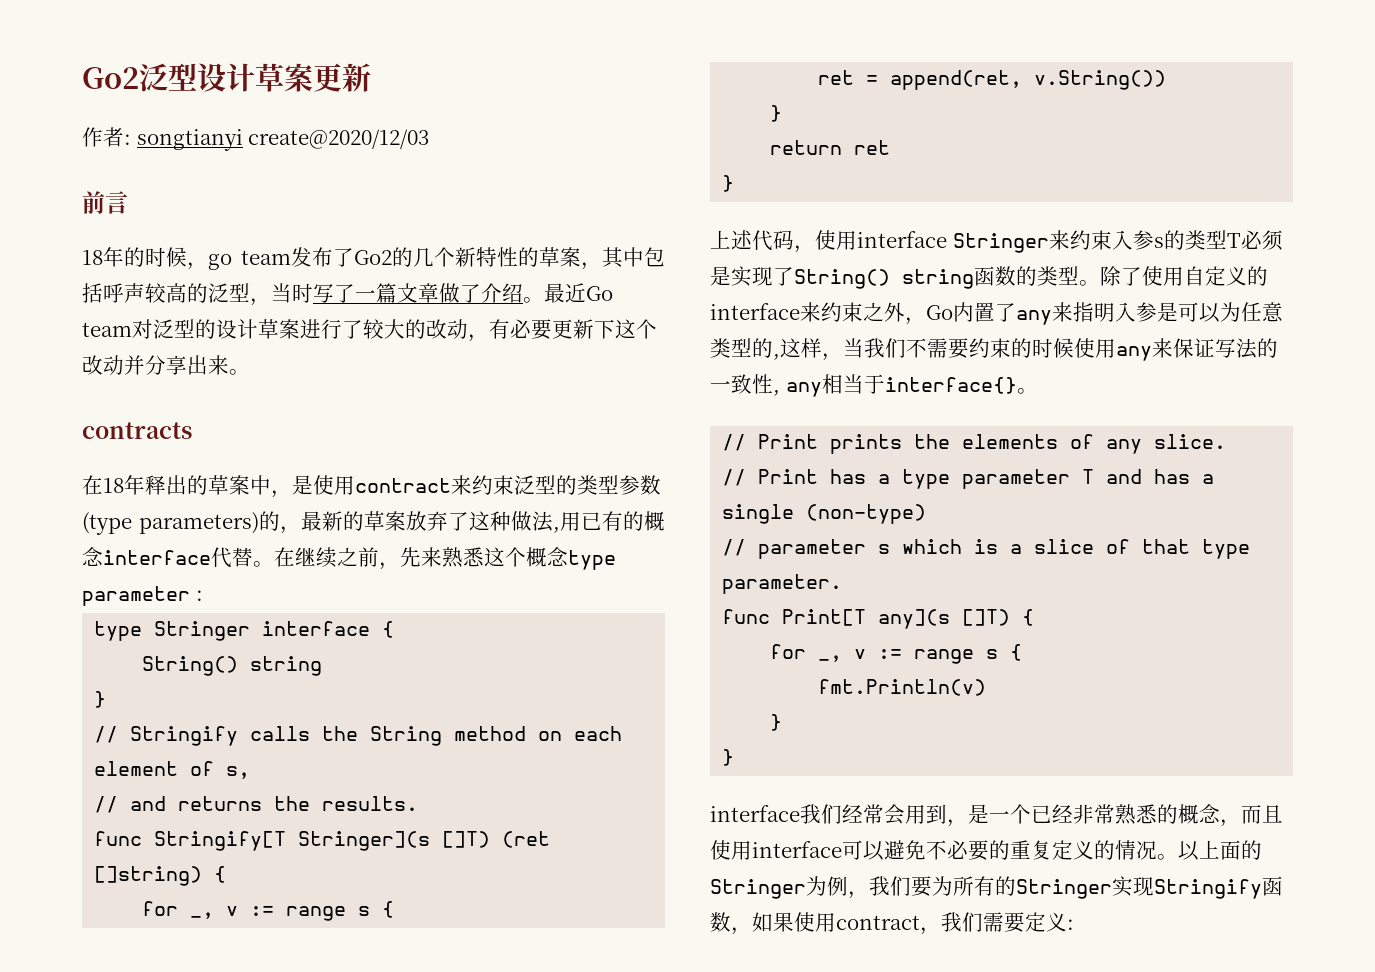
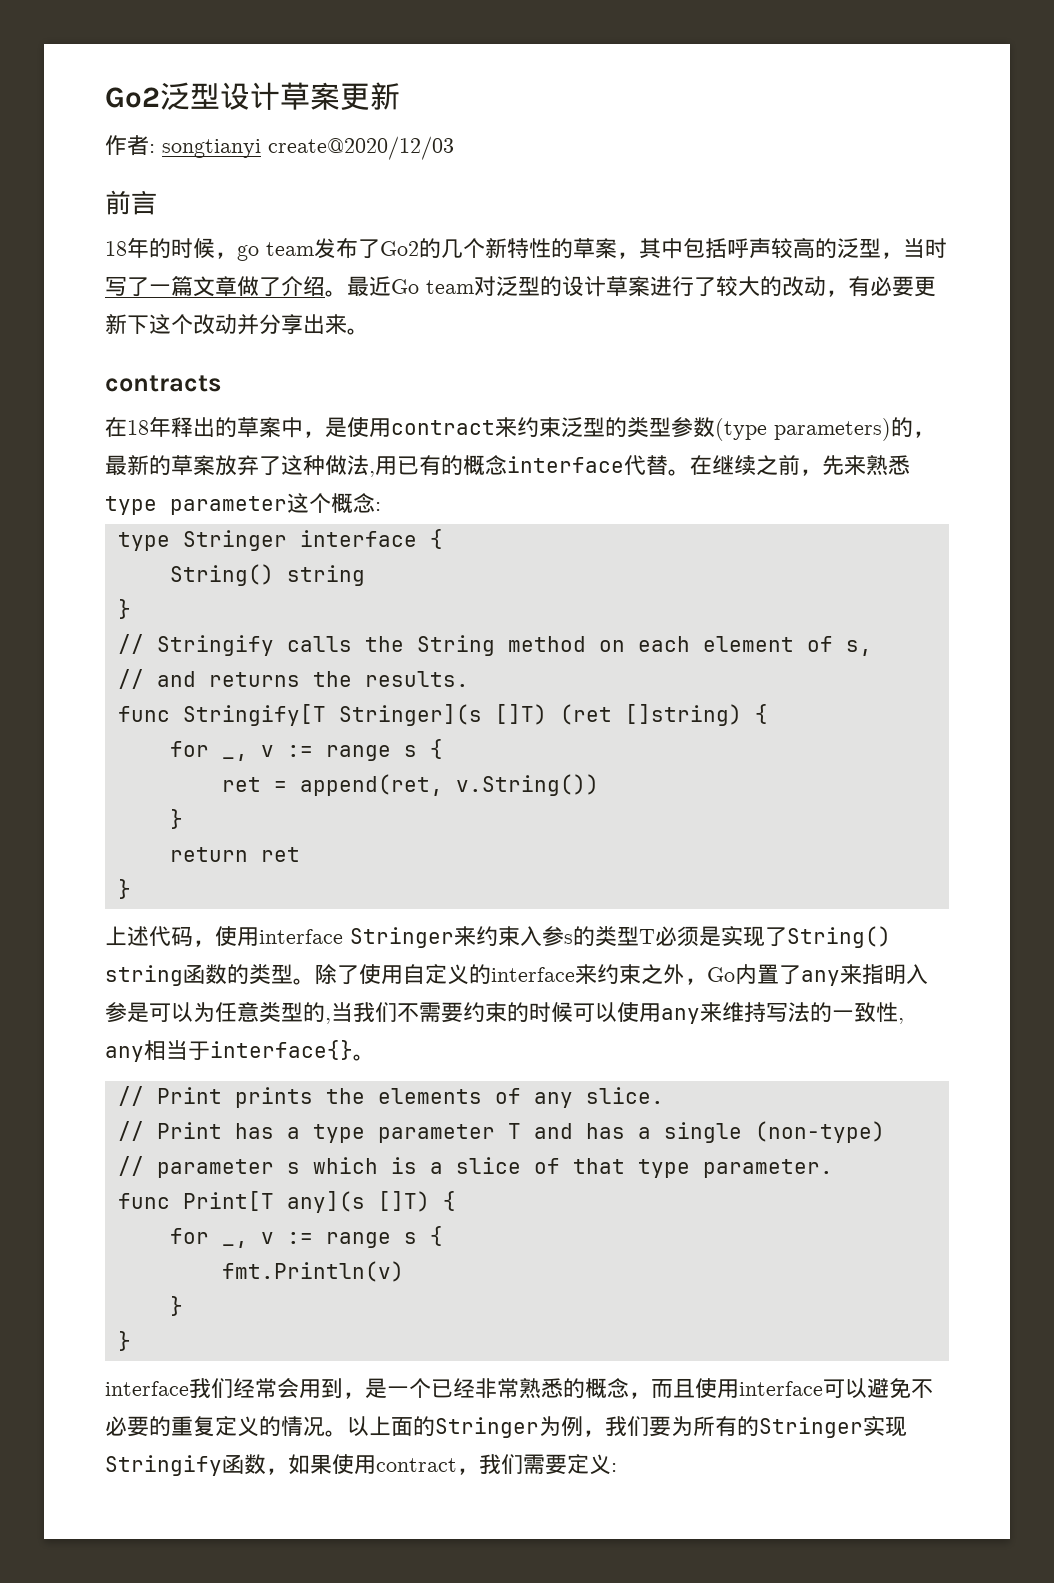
- 在继续之前，先来熟悉这个概念type parameter :
+ 在继续之前，先来熟悉type parameter这个概念:
- 除了使用自定义的interface来约束之外，Go内置了any来指明入参是可以为任意类型的,这样，当我们不需要约束的时候使用any来保证写法的一致性, any相当于interface{}。
+ 除了使用自定义的interface来约束之外，Go内置了any来指明入参是可以为任意类型的,当我们不需要约束的时候可以使用any来维持写法的一致性, any相当于interface{}。

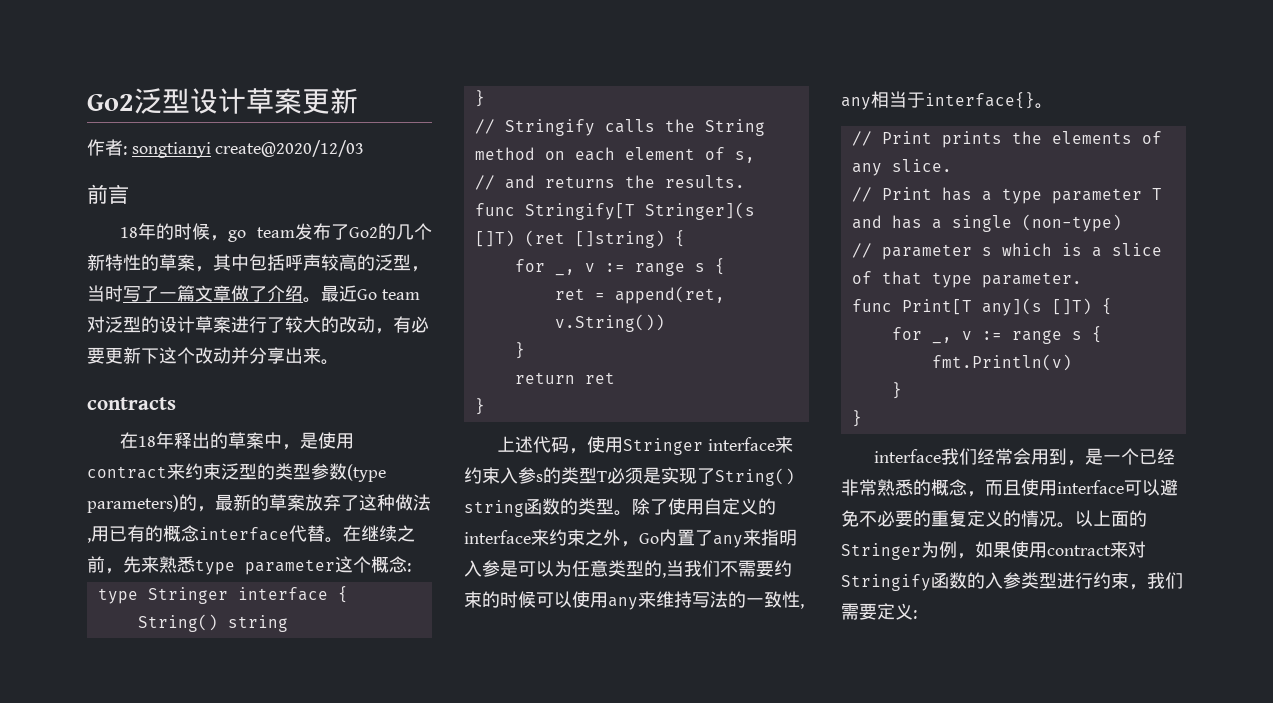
- 上述代码，使用interface Stringer来约束入参s的类型T必须是实现了String() string函数的类型。
+ 上述代码，使用Stringer interface来约束入参s的类型T必须是实现了String() string函数的类型。
- 以上面的Stringer为例，我们要为所有的Stringer实现Stringify函数，如果使用contract，我们需要定义:
+ 以上面的Stringer为例，如果使用contract来对Stringify函数的入参类型进行约束，我们需要定义:

